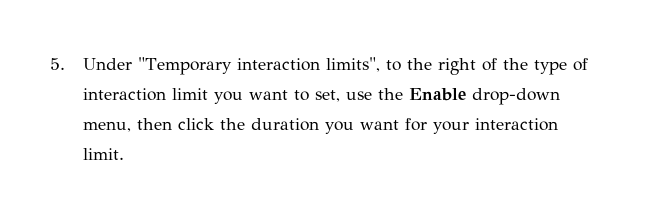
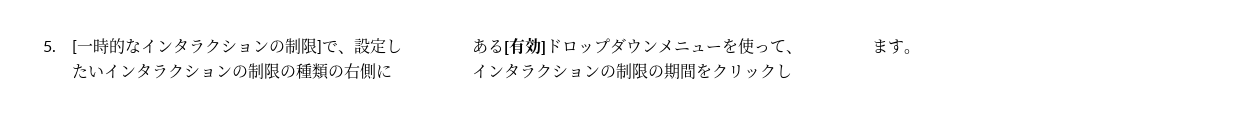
- 5. Under "Temporary interaction limits", to the right of the type of interaction limit you want to set, use the Enable drop-down menu, then click the duration you want for your interaction limit.
+ 5. [一時的なインタラクションの制限]で、設定したいインタラクションの制限の種類の右側にある[有効]ドロップダウンメニューを使って、インタラクションの制限の期間をクリックします。

